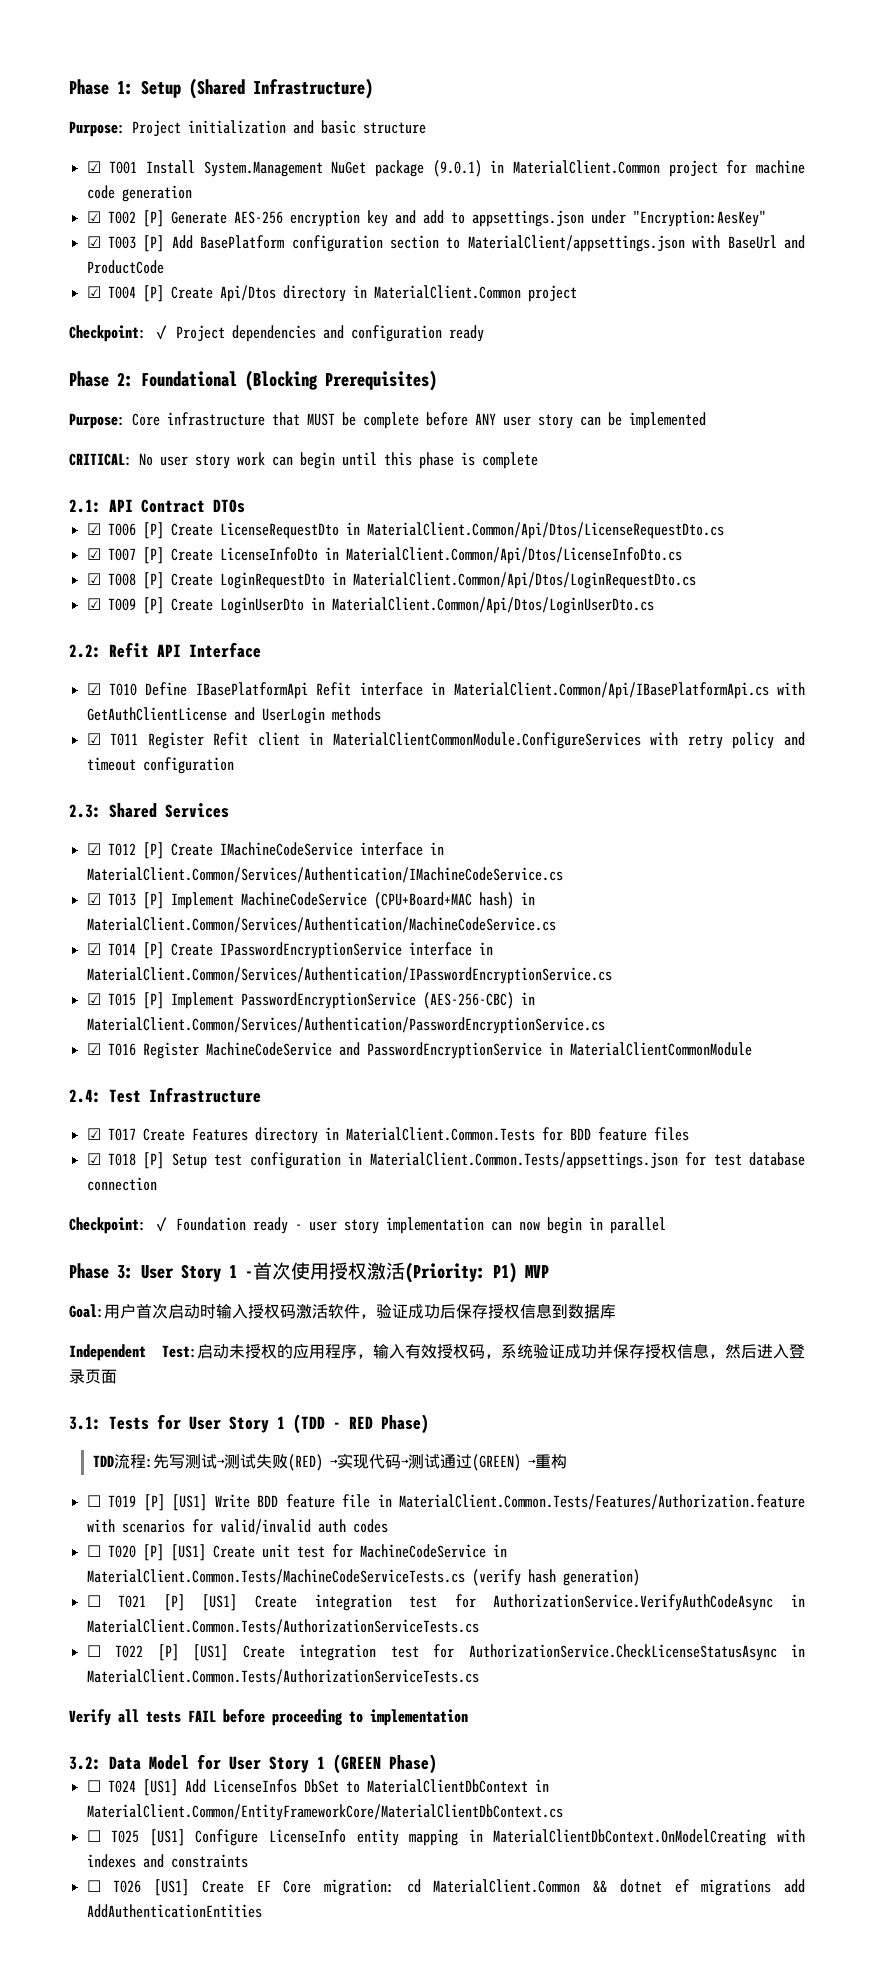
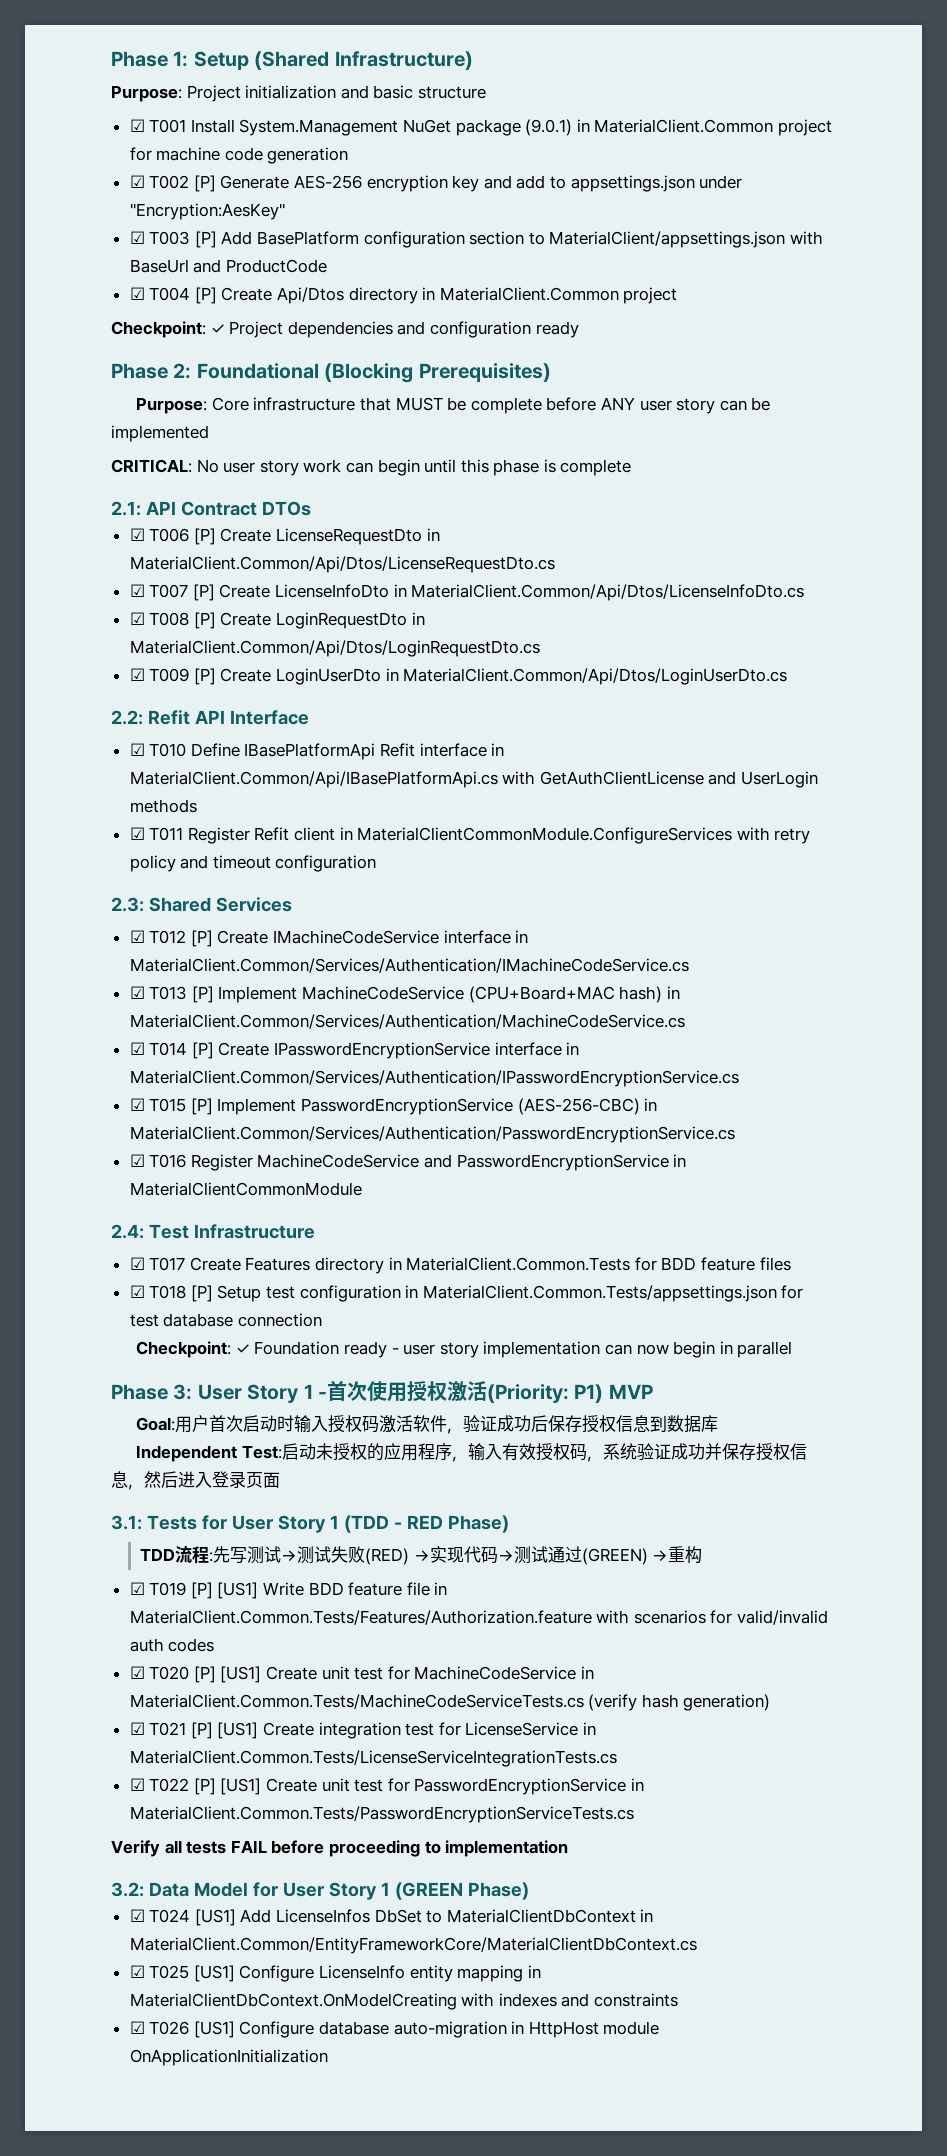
- ☐ T019 [P] [US1] Write BDD feature file in MaterialClient.Common.Tests/Features/Authorization.feature with scenarios for valid/invalid auth codes
+ ☑ T019 [P] [US1] Write BDD feature file in MaterialClient.Common.Tests/Features/Authorization.feature with scenarios for valid/invalid auth codes
- ☐ T020 [P] [US1] Create unit test for MachineCodeService in MaterialClient.Common.Tests/MachineCodeServiceTests.cs (verify hash generation)
+ ☑ T020 [P] [US1] Create unit test for MachineCodeService in MaterialClient.Common.Tests/MachineCodeServiceTests.cs (verify hash generation)
- ☐ T021 [P] [US1] Create integration test for AuthorizationService.VerifyAuthCodeAsync in MaterialClient.Common.Tests/AuthorizationServiceTests.cs
- ☐ T022 [P] [US1] Create integration test for AuthorizationService.CheckLicenseStatusAsync in MaterialClient.Common.Tests/AuthorizationServiceTests.cs
+ ☑ T021 [P] [US1] Create integration test for LicenseService in MaterialClient.Common.Tests/LicenseServiceIntegrationTests.cs
+ ☑ T022 [P] [US1] Create unit test for PasswordEncryptionService in MaterialClient.Common.Tests/PasswordEncryptionServiceTests.cs
- ☐ T024 [US1] Add LicenseInfos DbSet to MaterialClientDbContext in MaterialClient.Common/EntityFrameworkCore/MaterialClientDbContext.cs
+ ☑ T024 [US1] Add LicenseInfos DbSet to MaterialClientDbContext in MaterialClient.Common/EntityFrameworkCore/MaterialClientDbContext.cs
- ☐ T025 [US1] Configure LicenseInfo entity mapping in MaterialClientDbContext.OnModelCreating with indexes and constraints
+ ☑ T025 [US1] Configure LicenseInfo entity mapping in MaterialClientDbContext.OnModelCreating with indexes and constraints
- ☐ T026 [US1] Create EF Core migration: cd MaterialClient.Common && dotnet ef migrations add AddAuthenticationEntities
+ ☑ T026 [US1] Configure database auto-migration in HttpHost module OnApplicationInitialization

